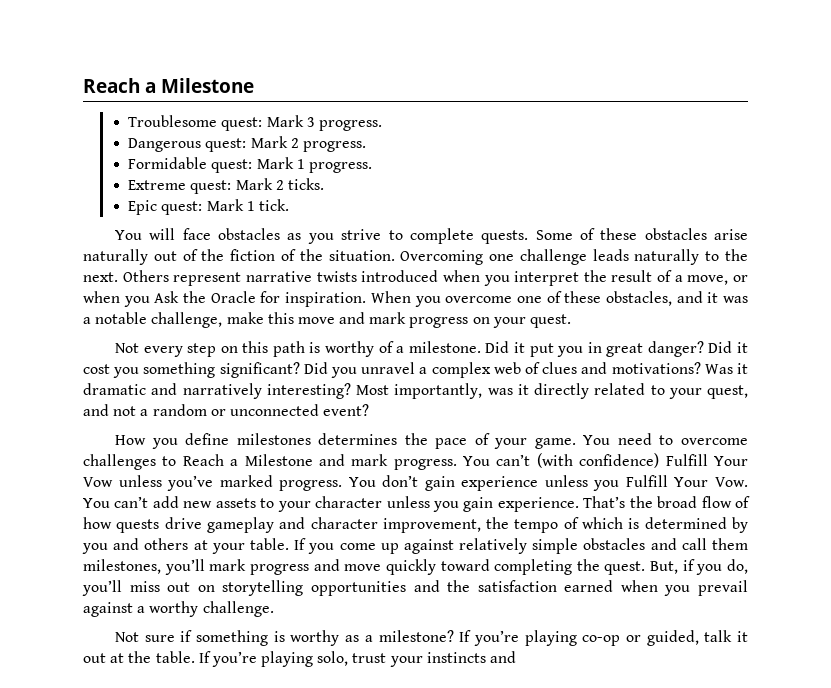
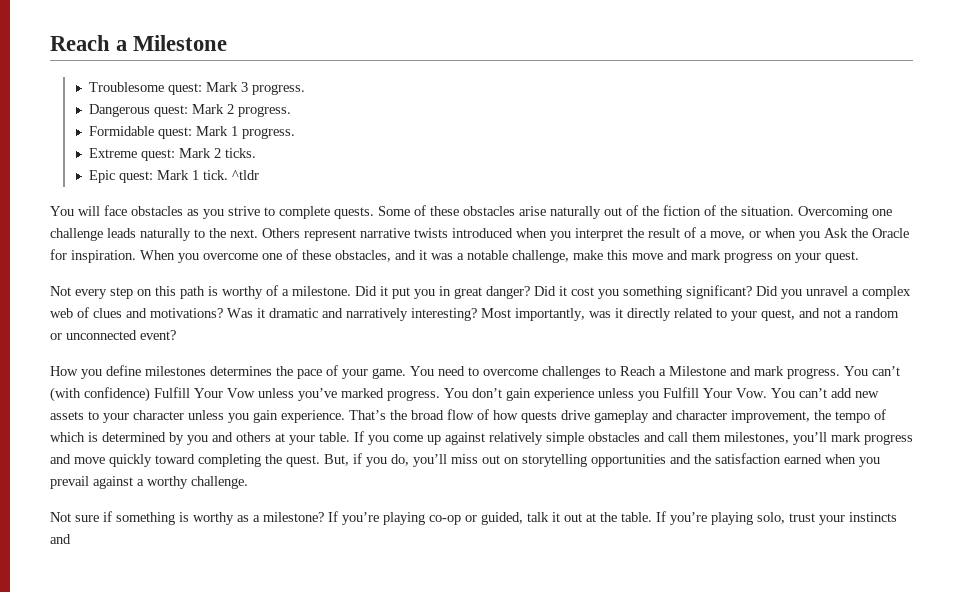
+ ^tldr

